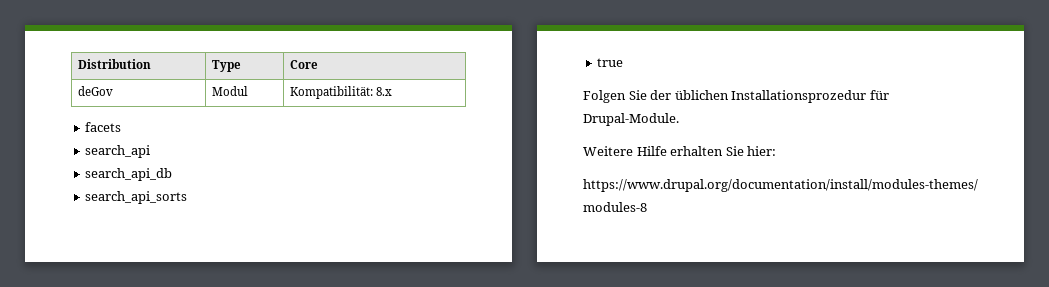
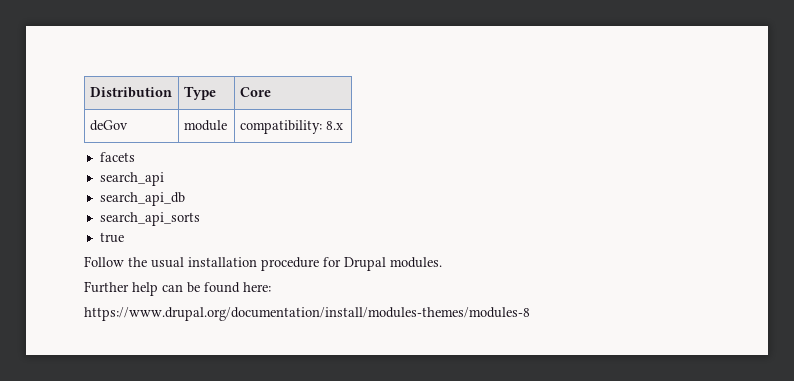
- deGov | Modul | Kompatibilität: 8.x
+ deGov | module | compatibility: 8.x
- Folgen Sie der üblichen Installationsprozedur für Drupal-Module.
- Weitere Hilfe erhalten Sie hier:
+ Follow the usual installation procedure for Drupal modules.
+ Further help can be found here:

